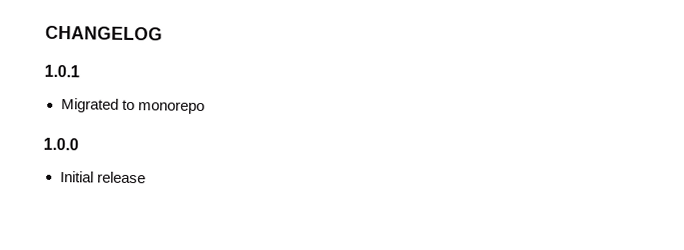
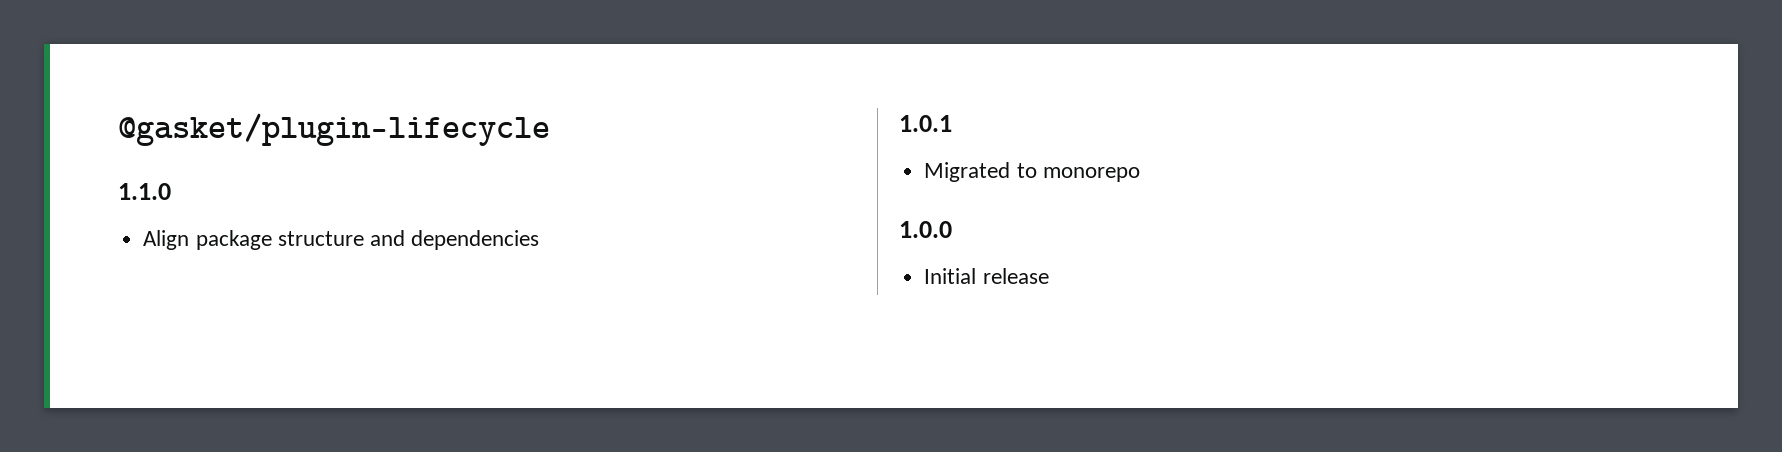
- CHANGELOG
+ @gasket/plugin-lifecycle
+ 1.1.0
+ Align package structure and dependencies

